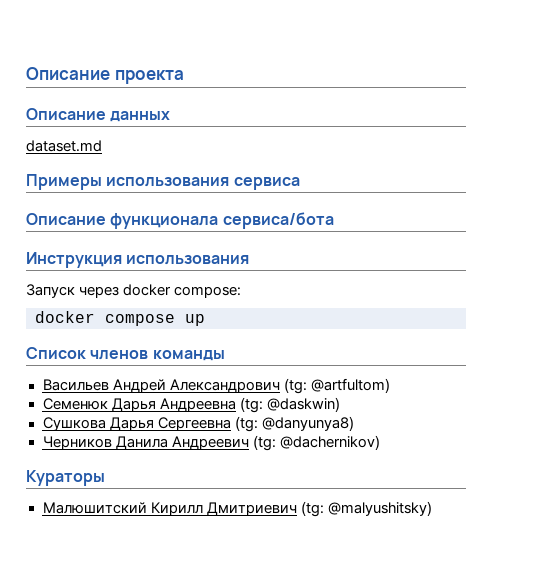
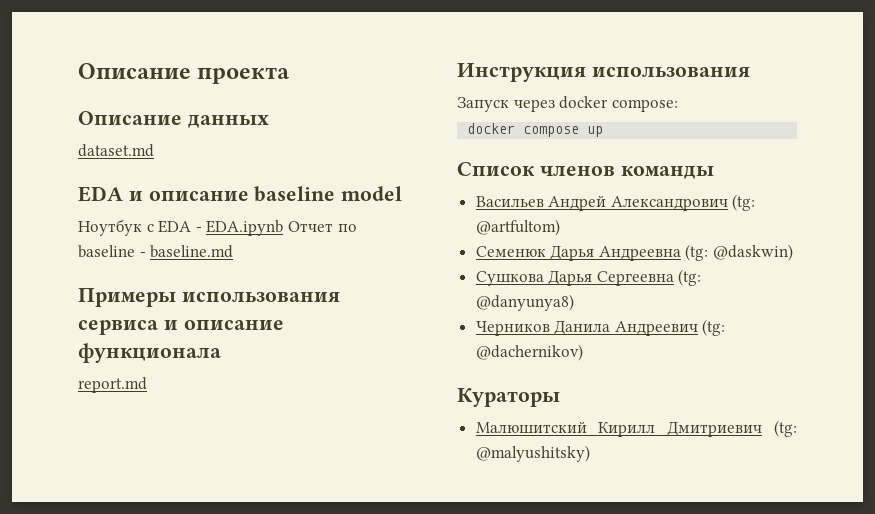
+ EDA и описание baseline model
+ Ноутбук с EDA - EDA.ipynb Отчет по baseline - baseline.md
- Примеры использования сервиса
- Описание функционала сервиса/бота
+ Примеры использования сервиса и описание функционала
+ report.md

